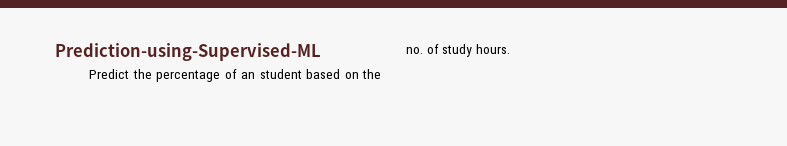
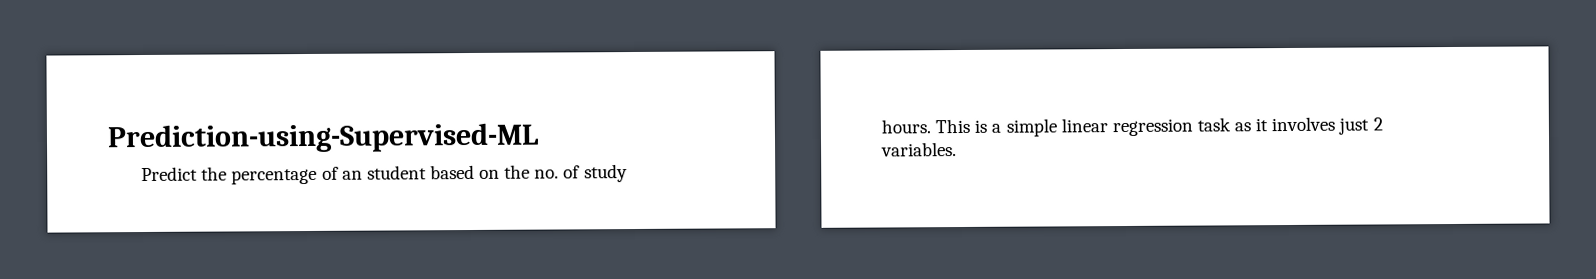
+ This is a simple linear regression task as it involves just 2 variables.

